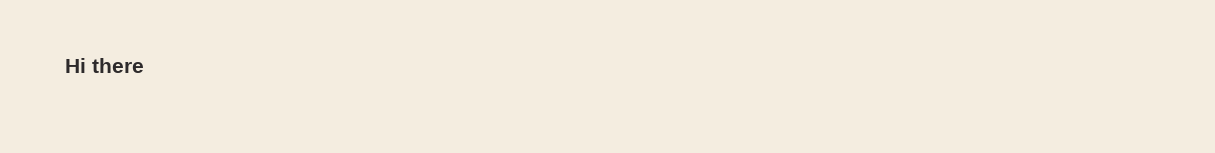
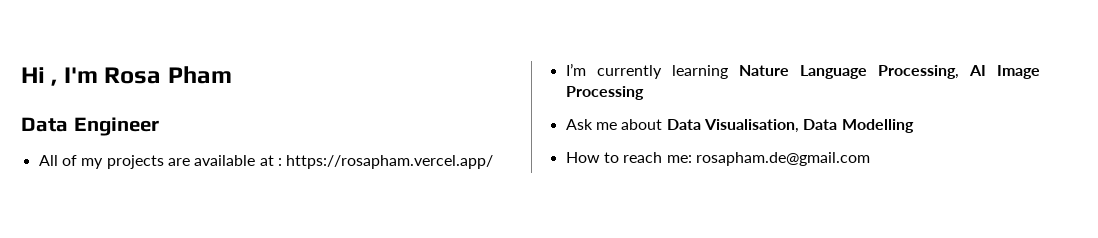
- Hi there
+ Hi , I'm Rosa Pham
+ Data Engineer
+ All of my projects are available at : https://rosapham.vercel.app/
+ I’m currently learning Nature Language Processing, AI Image Processing
+ Ask me about Data Visualisation, Data Modelling
+ How to reach me: rosapham.de@gmail.com

